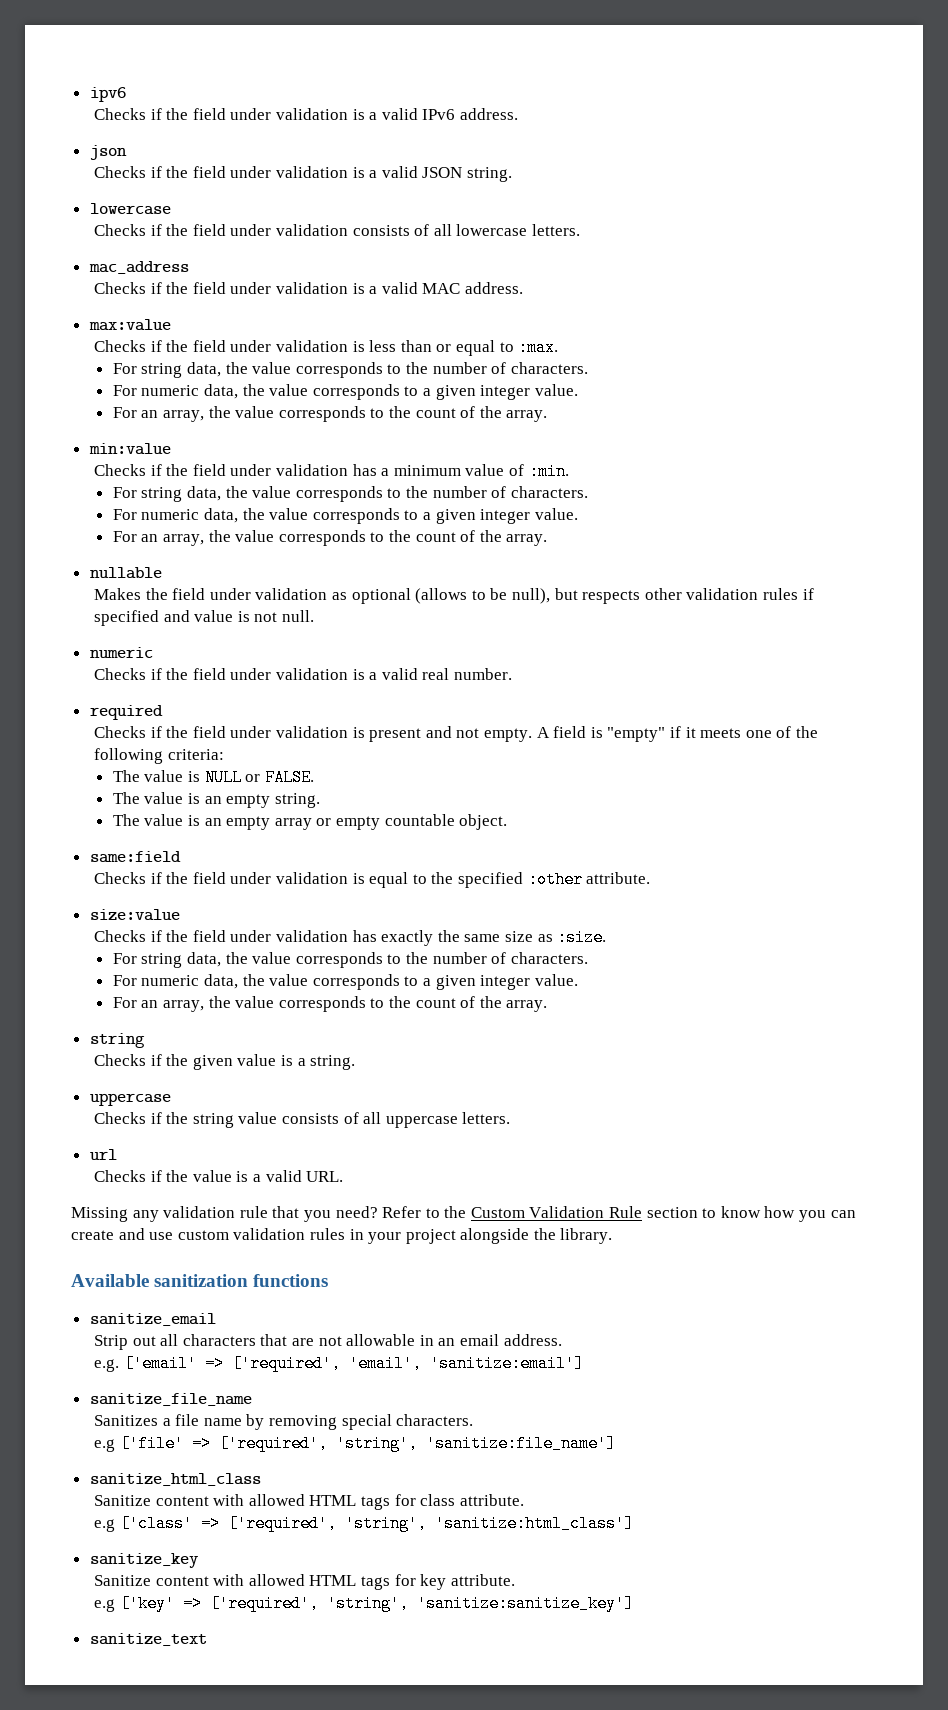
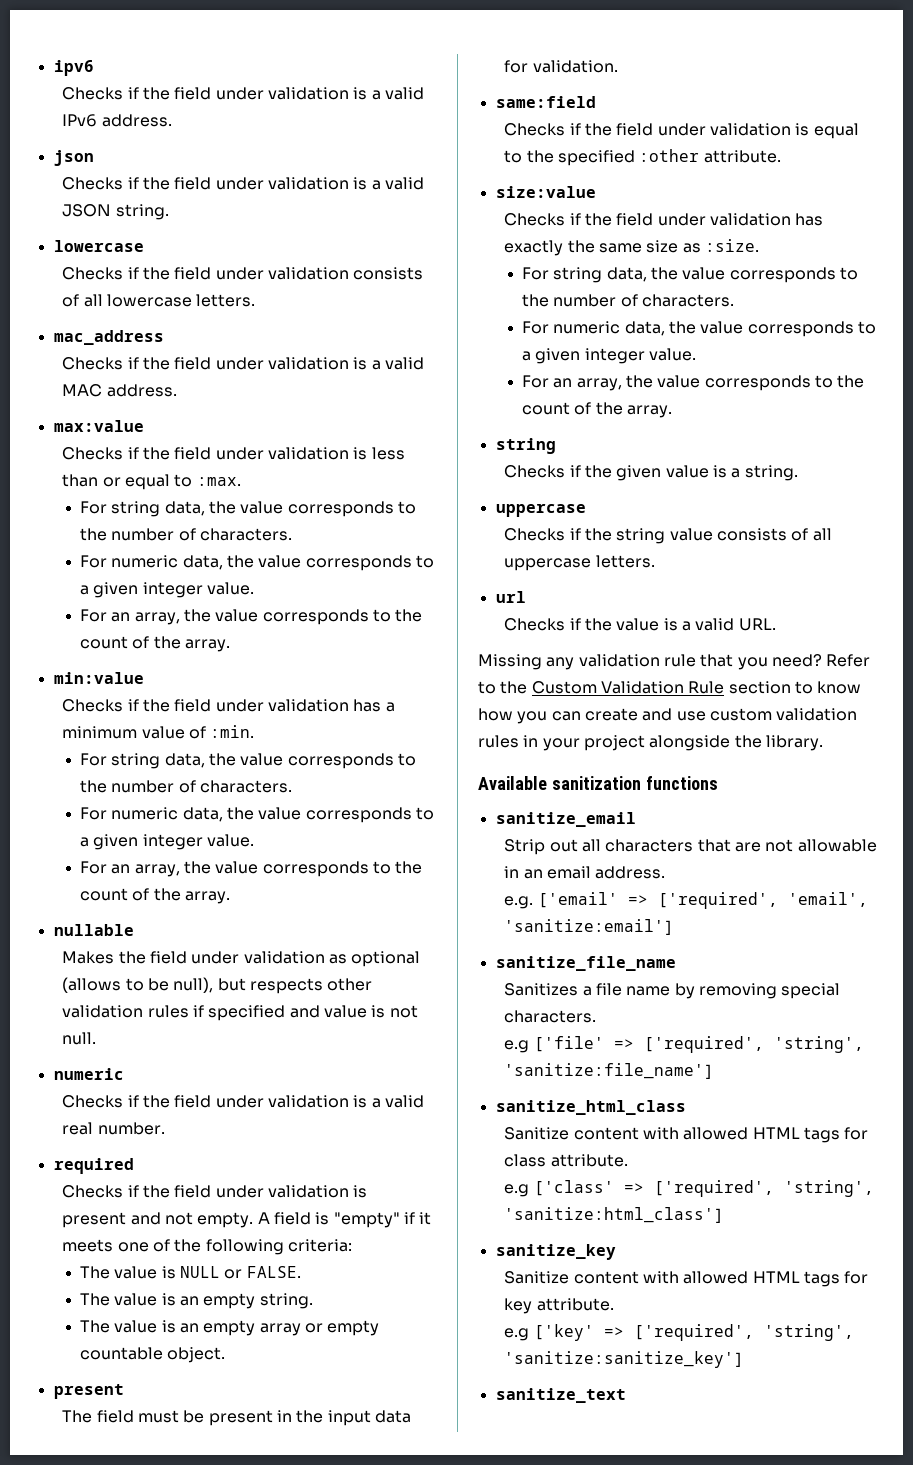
  The value is an empty array or empty countable object.
+ present
+ The field must be present in the input data for validation.

